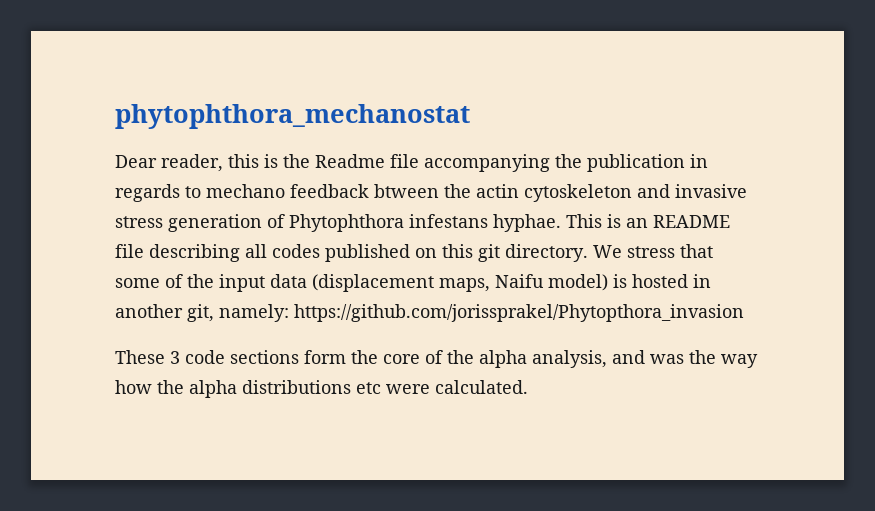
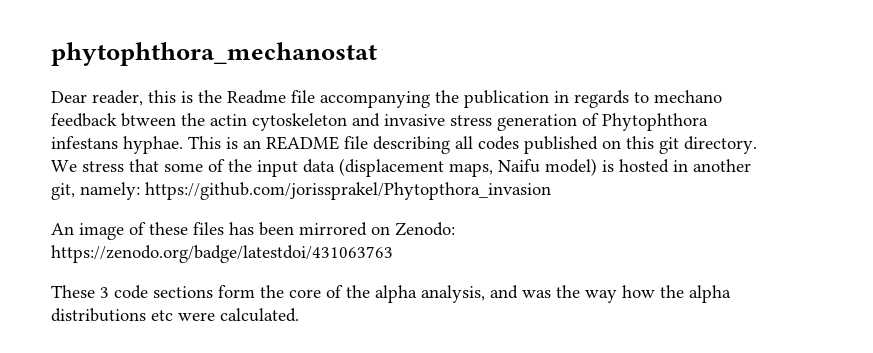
+ An image of these files has been mirrored on Zenodo: https://zenodo.org/badge/latestdoi/431063763

